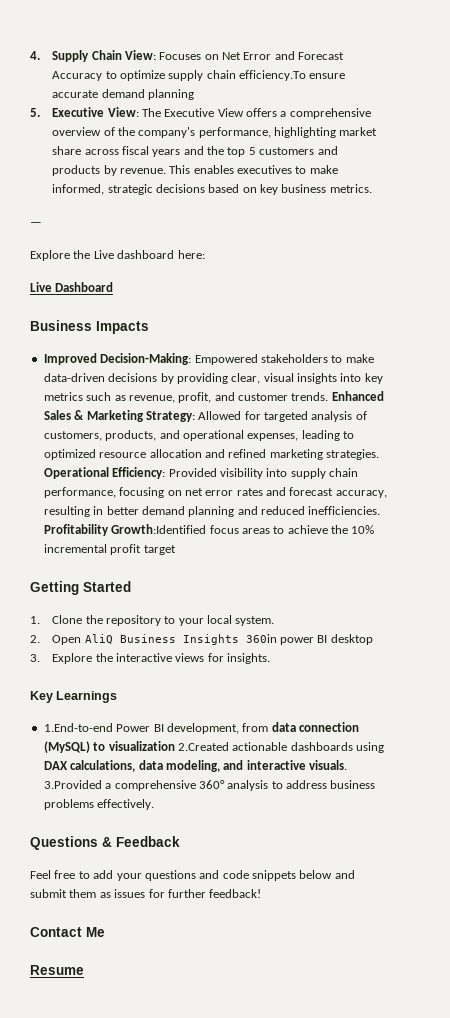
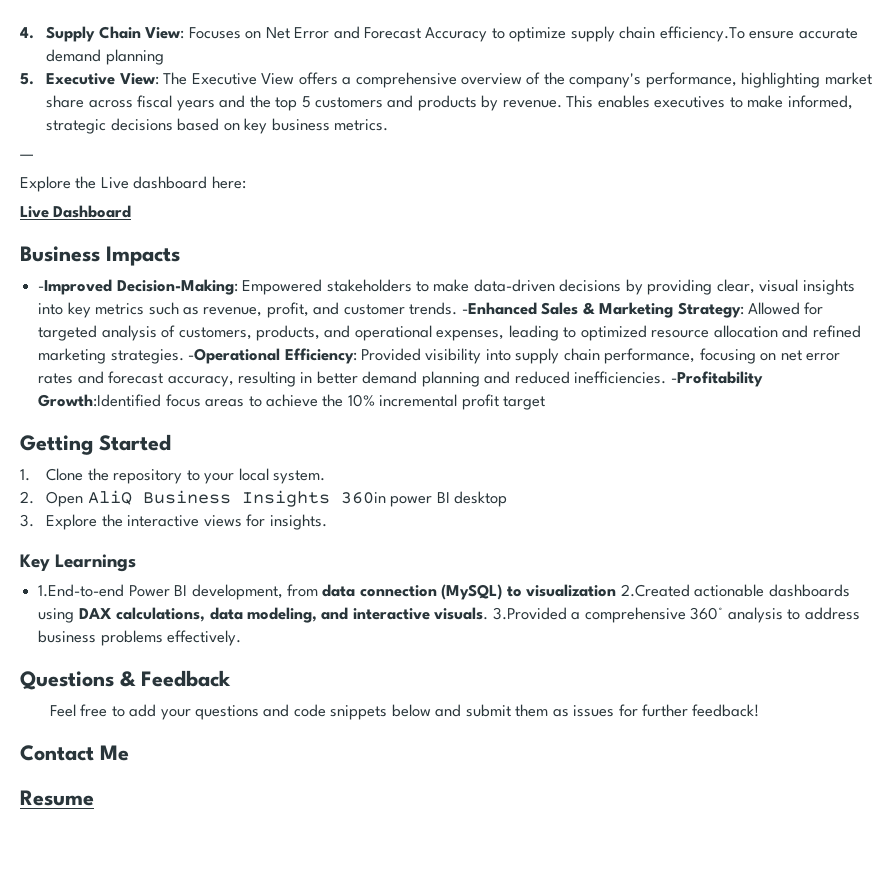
- Improved Decision-Making: Empowered stakeholders to make data-driven decisions by providing clear, visual insights into key metrics such as revenue, profit, and customer trends.
+ -Improved Decision-Making: Empowered stakeholders to make data-driven decisions by providing clear, visual insights into key metrics such as revenue, profit, and customer trends.
- Enhanced Sales & Marketing Strategy: Allowed for targeted analysis of customers, products, and operational expenses, leading to optimized resource allocation and refined marketing strategies.
+ -Enhanced Sales & Marketing Strategy: Allowed for targeted analysis of customers, products, and operational expenses, leading to optimized resource allocation and refined marketing strategies.
- Operational Efficiency: Provided visibility into supply chain performance, focusing on net error rates and forecast accuracy, resulting in better demand planning and reduced inefficiencies.
+ -Operational Efficiency: Provided visibility into supply chain performance, focusing on net error rates and forecast accuracy, resulting in better demand planning and reduced inefficiencies.
- Profitability Growth:Identified focus areas to achieve the 10% incremental profit target
+ -Profitability Growth:Identified focus areas to achieve the 10% incremental profit target

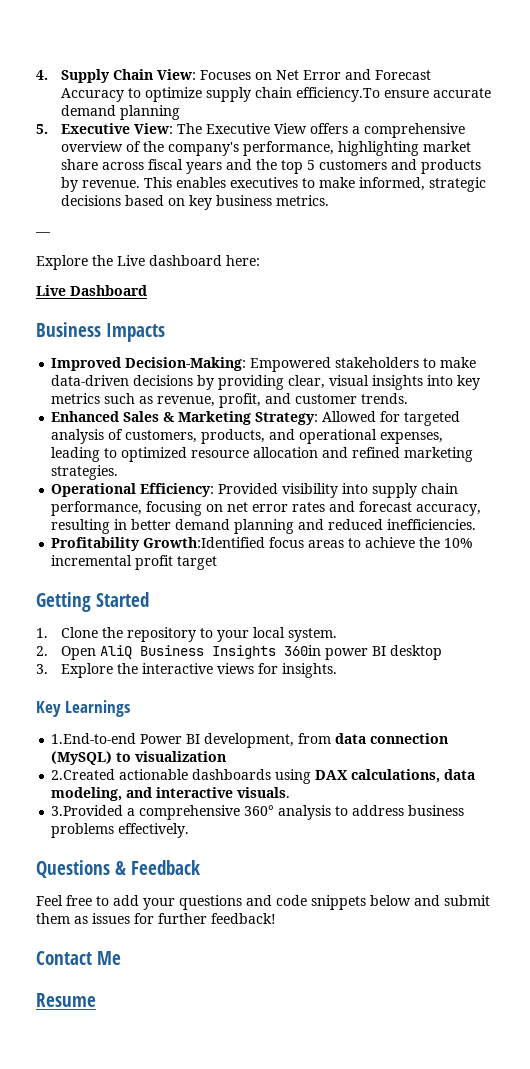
- -Improved Decision-Making:
+ Improved Decision-Making:
- Empowered stakeholders to make data-driven decisions by providing clear, visual insights into key metrics such as revenue, profit, and customer trends. -Enhanced Sales & Marketing Strategy:
+ Empowered stakeholders to make data-driven decisions by providing clear, visual insights into key metrics such as revenue, profit, and customer trends.
+ Enhanced Sales & Marketing Strategy:
- Allowed for targeted analysis of customers, products, and operational expenses, leading to optimized resource allocation and refined marketing strategies. -Operational Efficiency:
+ Allowed for targeted analysis of customers, products, and operational expenses, leading to optimized resource allocation and refined marketing strategies.
+ Operational Efficiency:
- Provided visibility into supply chain performance, focusing on net error rates and forecast accuracy, resulting in better demand planning and reduced inefficiencies. -Profitability Growth:Identified focus areas to achieve the 10% incremental profit target
+ Provided visibility into supply chain performance, focusing on net error rates and forecast accuracy, resulting in better demand planning and reduced inefficiencies.
+ Profitability Growth:Identified focus areas to achieve the 10% incremental profit target
- 1.End-to-end Power BI development, from data connection (MySQL) to visualization 2.Created actionable dashboards using DAX calculations, data modeling, and interactive visuals. 3.Provided a comprehensive 360° analysis to address business problems effectively.
+ 1.End-to-end Power BI development, from data connection (MySQL) to visualization
+ 2.Created actionable dashboards using DAX calculations, data modeling, and interactive visuals.
+ 3.Provided a comprehensive 360° analysis to address business problems effectively.

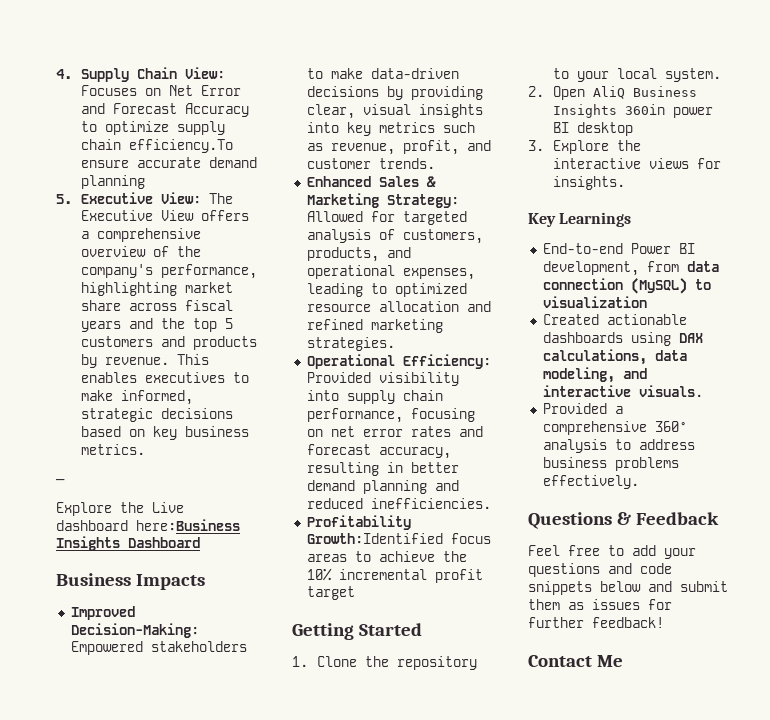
- Explore the Live dashboard here:
- Live Dashboard
+ Explore the Live dashboard here:Business Insights Dashboard
- 1.End-to-end Power BI development, from data connection (MySQL) to visualization
+ End-to-end Power BI development, from data connection (MySQL) to visualization
- 2.Created actionable dashboards using DAX calculations, data modeling, and interactive visuals.
+ Created actionable dashboards using DAX calculations, data modeling, and interactive visuals.
- 3.Provided a comprehensive 360° analysis to address business problems effectively.
+ Provided a comprehensive 360° analysis to address business problems effectively.
- Resume

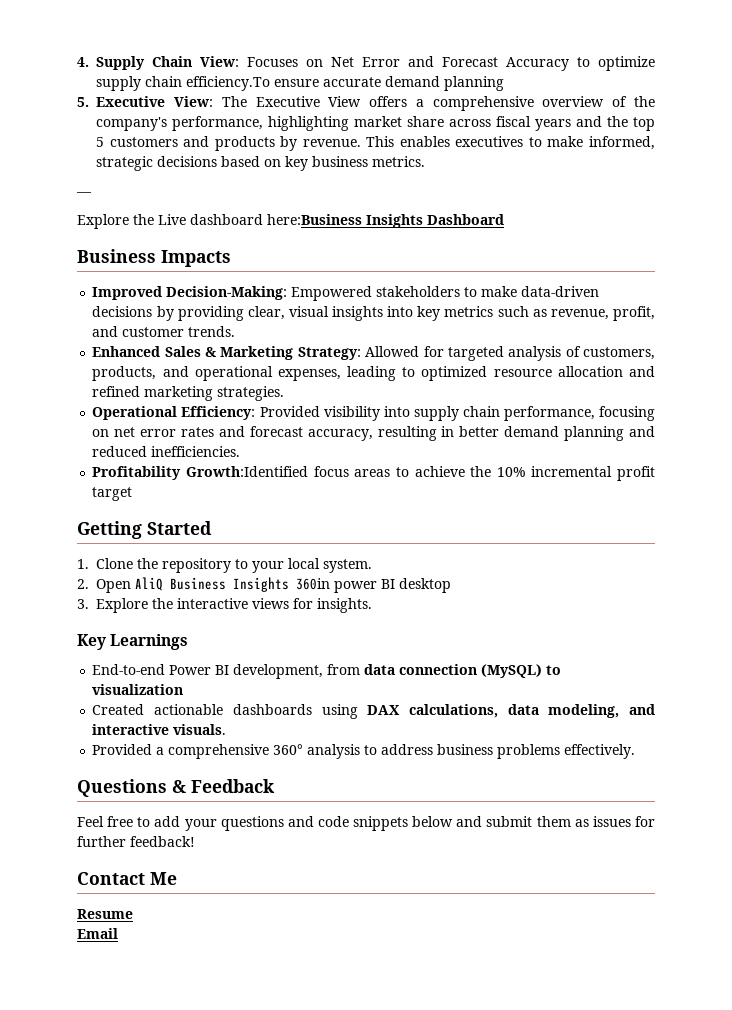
+ Resume
+ Email

